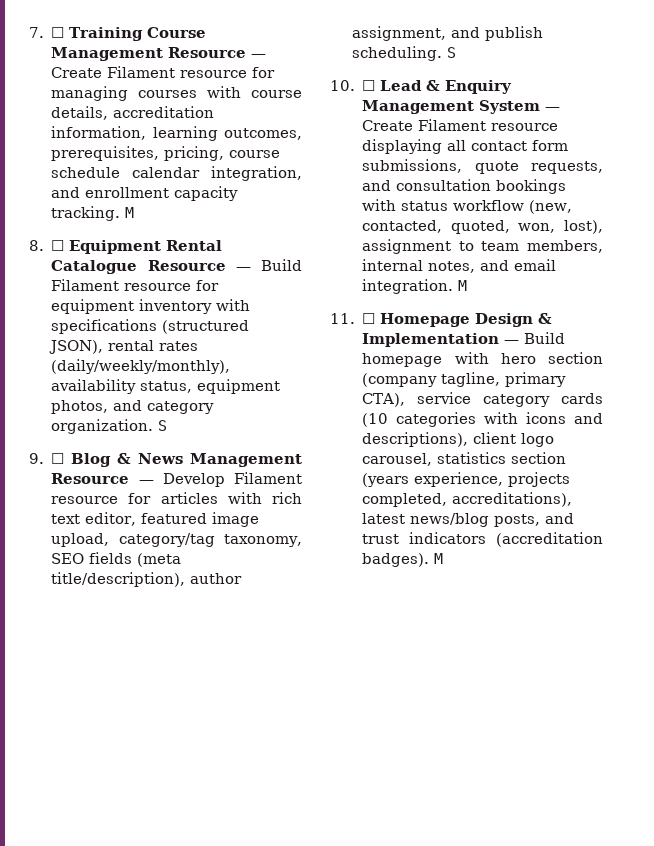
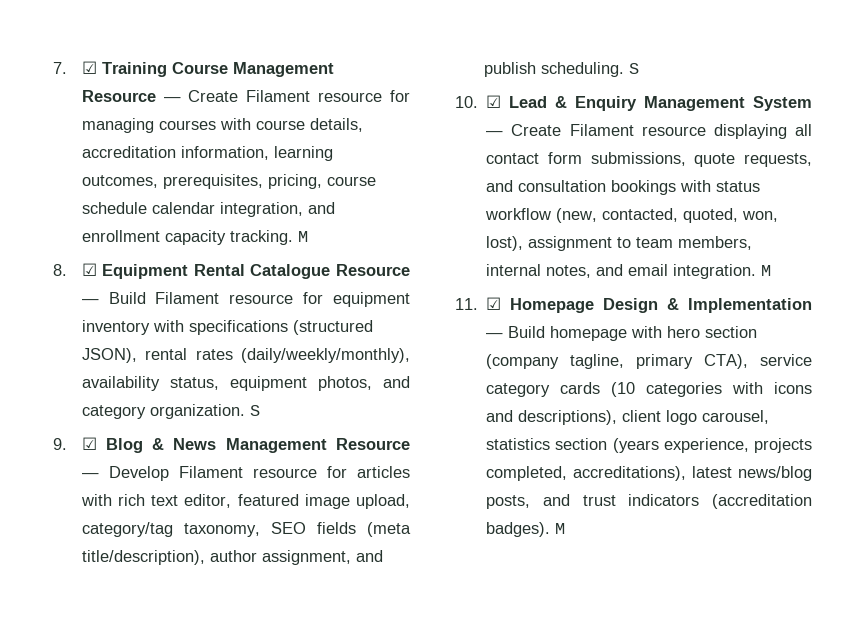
- 7. ☐ Training Course Management Resource — Create Filament resource for managing courses with course details, accreditation information, learning outcomes, prerequisites, pricing, course schedule calendar integration, and enrollment capacity tracking.
+ 7. ☑ Training Course Management Resource — Create Filament resource for managing courses with course details, accreditation information, learning outcomes, prerequisites, pricing, course schedule calendar integration, and enrollment capacity tracking.
- 8. ☐ Equipment Rental Catalogue Resource — Build Filament resource for equipment inventory with specifications (structured JSON), rental rates (daily/weekly/monthly), availability status, equipment photos, and category organization.
+ 8. ☑ Equipment Rental Catalogue Resource — Build Filament resource for equipment inventory with specifications (structured JSON), rental rates (daily/weekly/monthly), availability status, equipment photos, and category organization.
- 9. ☐ Blog & News Management Resource — Develop Filament resource for articles with rich text editor, featured image upload, category/tag taxonomy, SEO fields (meta title/description), author assignment, and publish scheduling.
+ 9. ☑ Blog & News Management Resource — Develop Filament resource for articles with rich text editor, featured image upload, category/tag taxonomy, SEO fields (meta title/description), author assignment, and publish scheduling.
- 10. ☐ Lead & Enquiry Management System — Create Filament resource displaying all contact form submissions, quote requests, and consultation bookings with status workflow (new, contacted, quoted, won, lost), assignment to team members, internal notes, and email integration.
+ 10. ☑ Lead & Enquiry Management System — Create Filament resource displaying all contact form submissions, quote requests, and consultation bookings with status workflow (new, contacted, quoted, won, lost), assignment to team members, internal notes, and email integration.
- 11. ☐ Homepage Design & Implementation — Build homepage with hero section (company tagline, primary CTA), service category cards (10 categories with icons and descriptions), client logo carousel, statistics section (years experience, projects completed, accreditations), latest news/blog posts, and trust indicators (accreditation badges).
+ 11. ☑ Homepage Design & Implementation — Build homepage with hero section (company tagline, primary CTA), service category cards (10 categories with icons and descriptions), client logo carousel, statistics section (years experience, projects completed, accreditations), latest news/blog posts, and trust indicators (accreditation badges).

